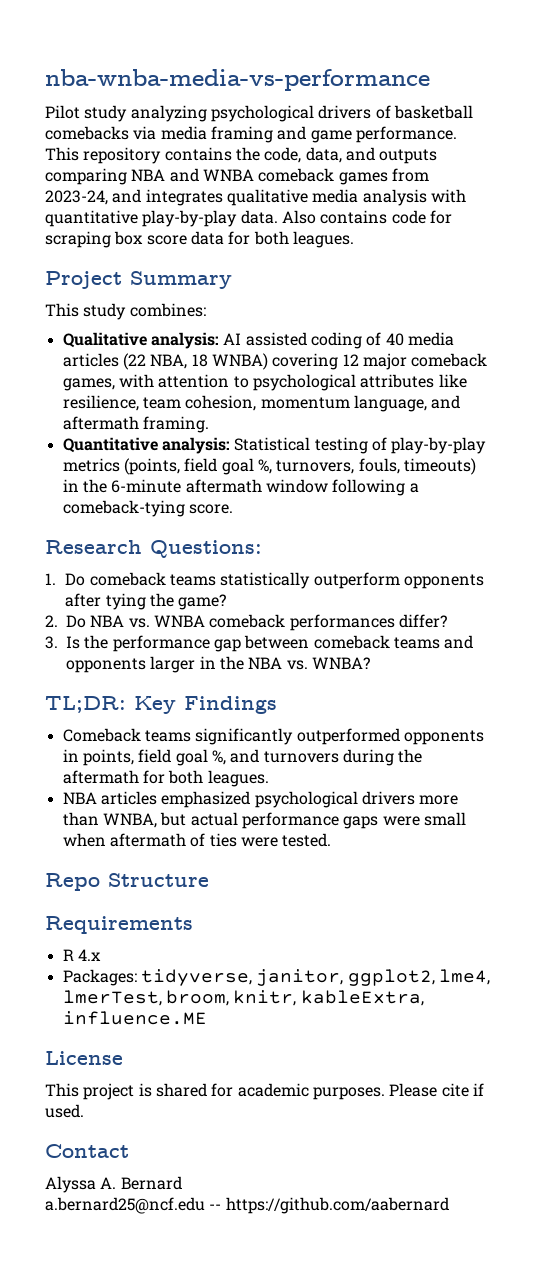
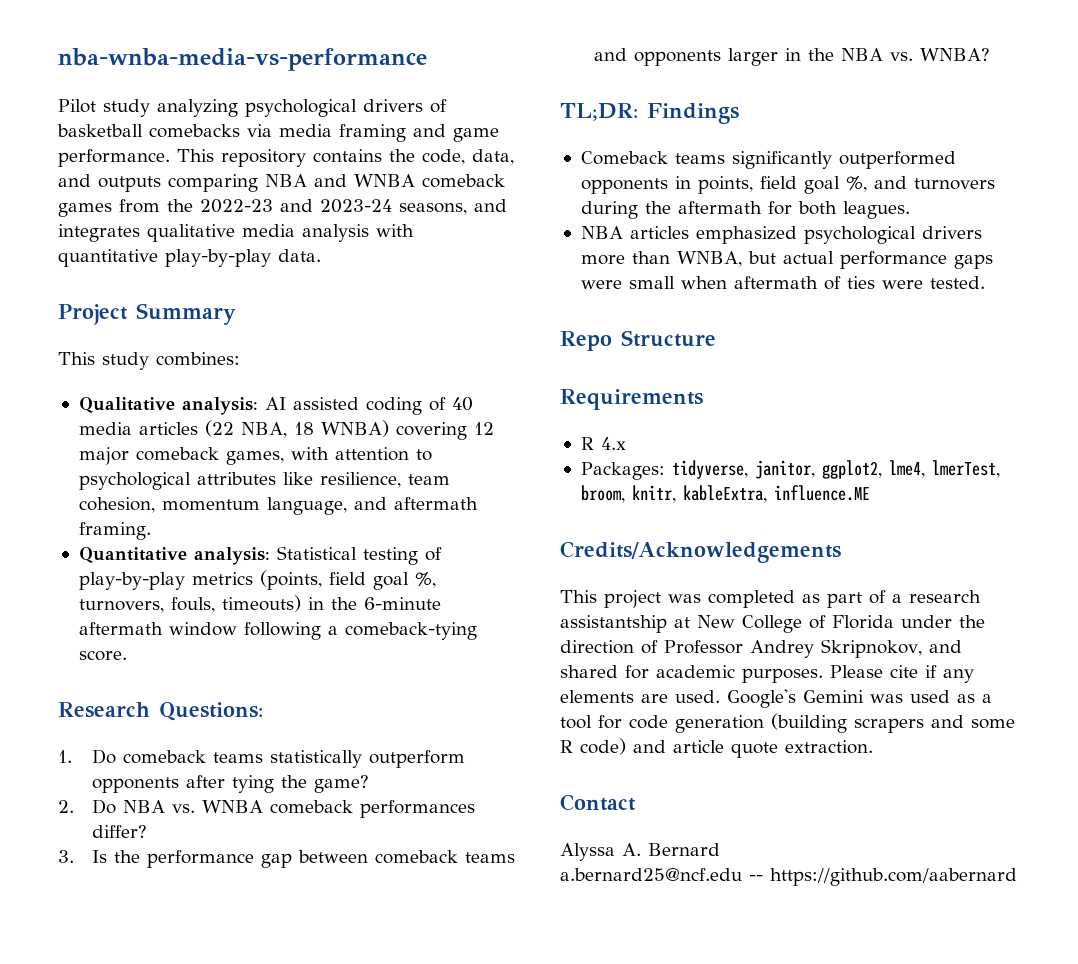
- This repository contains the code, data, and outputs comparing NBA and WNBA comeback games from 2023-24, and integrates qualitative media analysis with quantitative play-by-play data. Also contains code for scraping box score data for both leagues.
+ This repository contains the code, data, and outputs comparing NBA and WNBA comeback games from the 2022-23 and 2023-24 seasons, and integrates qualitative media analysis with quantitative play-by-play data.
- TL;DR: Key Findings
+ TL;DR: Findings
- License
+ Credits/Acknowledgements
- This project is shared for academic purposes.
+ This project was completed as part of a research assistantship at New College of Florida under the direction of Professor Andrey Skripnokov, and shared for academic purposes.
- Please cite if used.
+ Please cite if any elements are used. Google's Gemini was used as a tool for code generation (building scrapers and some R code) and article quote extraction.

